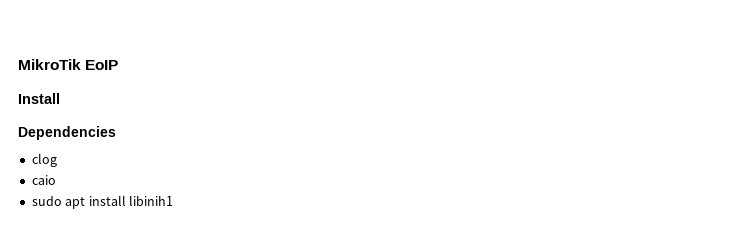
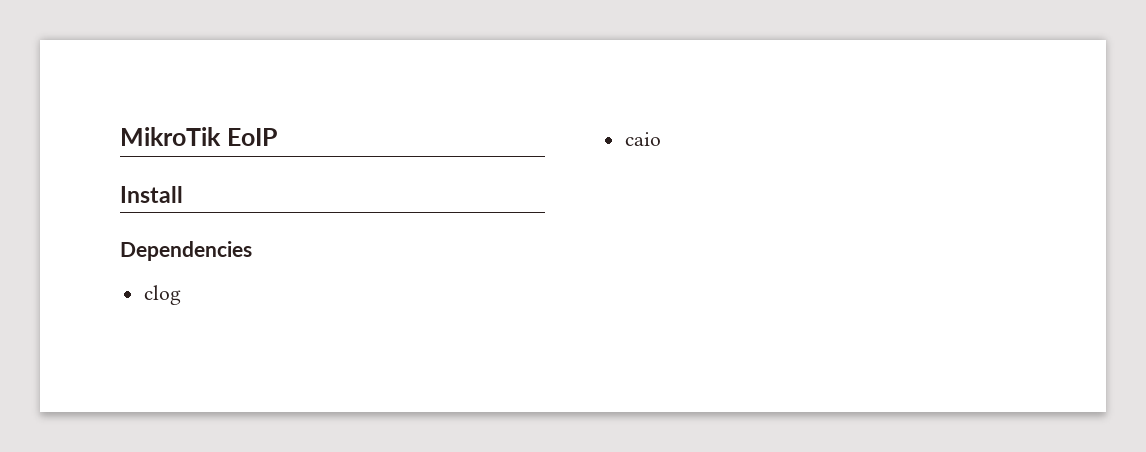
- sudo apt install libinih1

